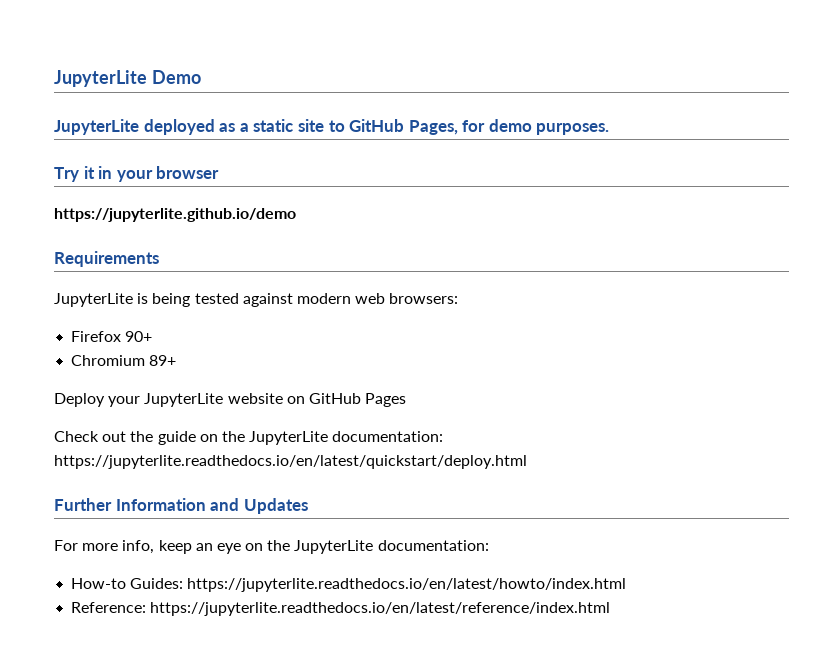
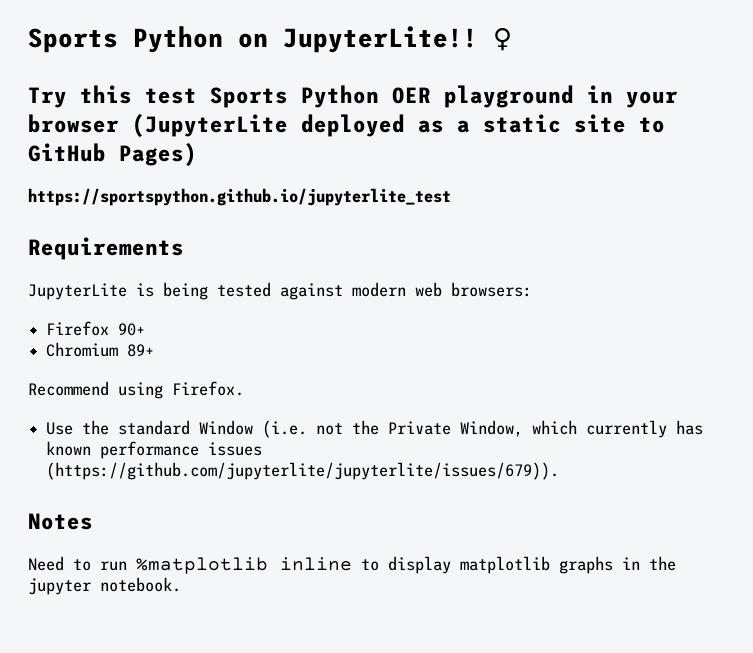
- JupyterLite Demo
- JupyterLite deployed as a static site to GitHub Pages, for demo purposes.
- Try it in your browser
- https://jupyterlite.github.io/demo
+ Sports Python on JupyterLite!! ♀
+ Try this test Sports Python OER playground in your browser (JupyterLite deployed as a static site to GitHub Pages)
+ https://sportspython.github.io/jupyterlite_test
- Deploy your JupyterLite website on GitHub Pages
- Check out the guide on the JupyterLite documentation: https://jupyterlite.readthedocs.io/en/latest/quickstart/deploy.html
- Further Information and Updates
- For more info, keep an eye on the JupyterLite documentation:
- How-to Guides: https://jupyterlite.readthedocs.io/en/latest/howto/index.html
- Reference: https://jupyterlite.readthedocs.io/en/latest/reference/index.html
+ Recommend using Firefox.
+ Use the standard Window (i.e. not the Private Window, which currently has known performance issues (https://github.com/jupyterlite/jupyterlite/issues/679)).
+ Notes
+ Need to run %matplotlib inline to display matplotlib graphs in the jupyter notebook.

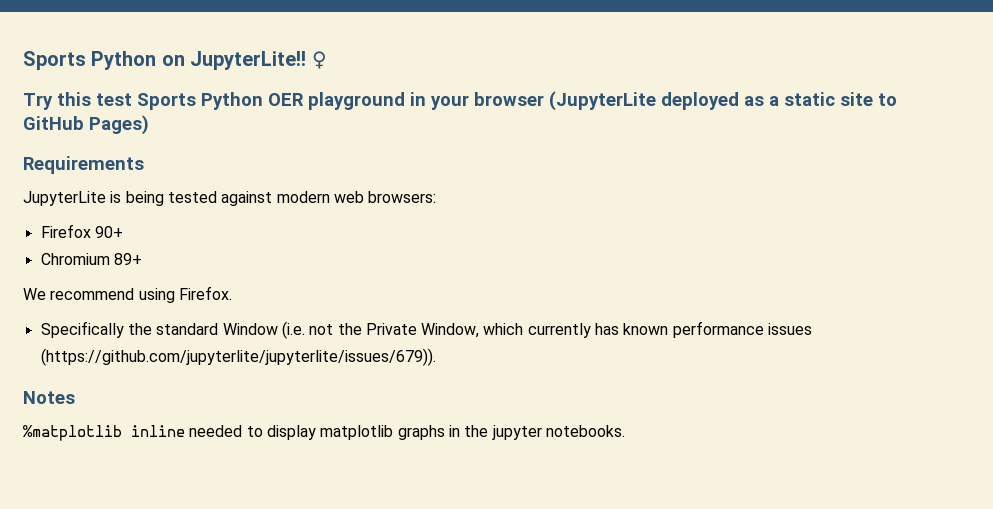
- https://sportspython.github.io/jupyterlite_test
- Recommend using Firefox.
+ We recommend using Firefox.
- Use the standard Window (i.e. not the Private Window, which currently has known performance issues (https://github.com/jupyterlite/jupyterlite/issues/679)).
+ Specifically the standard Window (i.e. not the Private Window, which currently has known performance issues (https://github.com/jupyterlite/jupyterlite/issues/679)).
- Need to run %matplotlib inline to display matplotlib graphs in the jupyter notebook.
+ %matplotlib inline needed to display matplotlib graphs in the jupyter notebooks.

